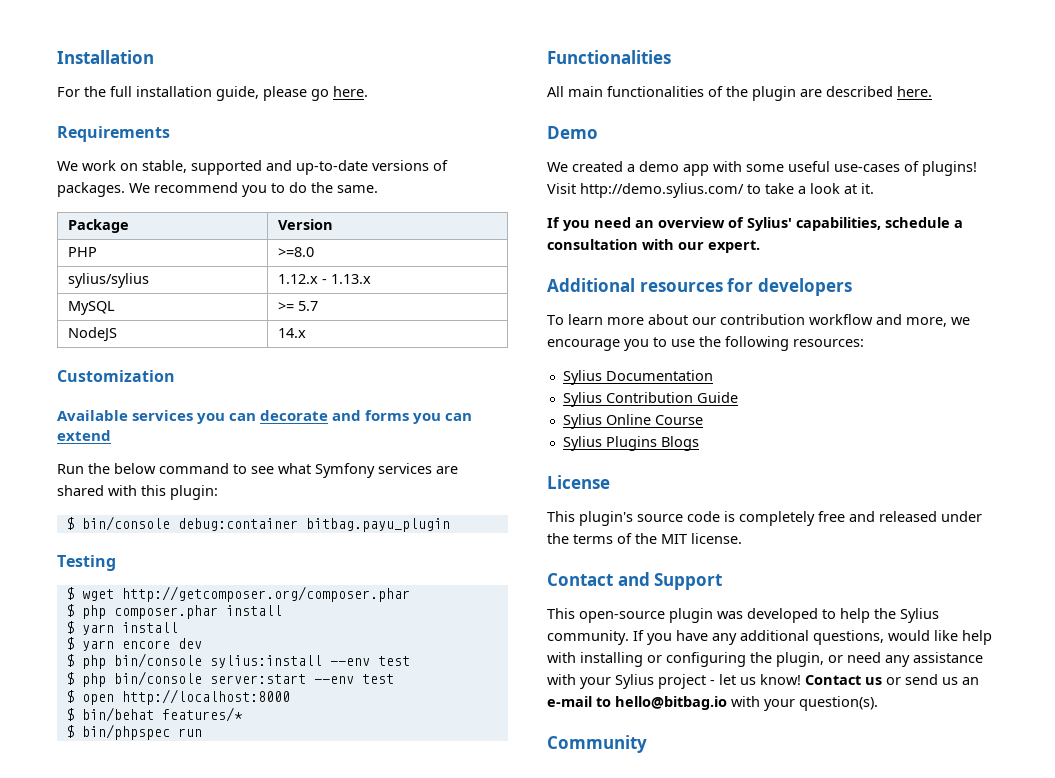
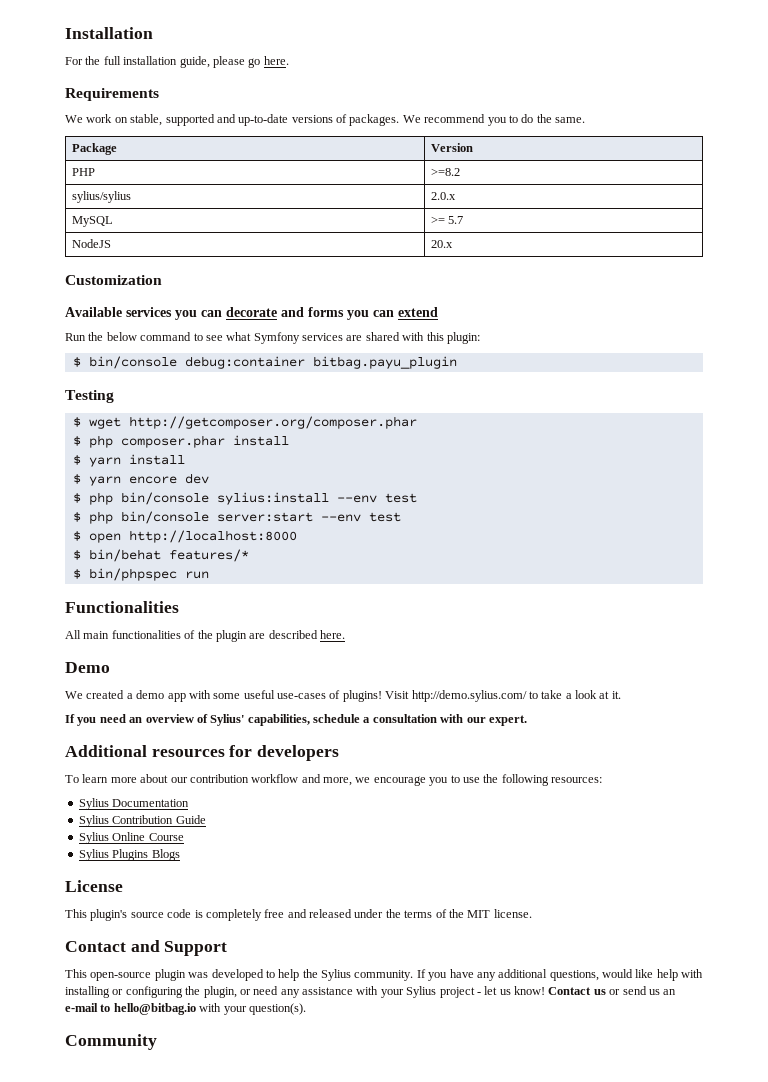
- PHP | >=8.0
+ PHP | >=8.2
- sylius/sylius | 1.12.x - 1.13.x
+ sylius/sylius | 2.0.x
- NodeJS | 14.x
+ NodeJS | 20.x

